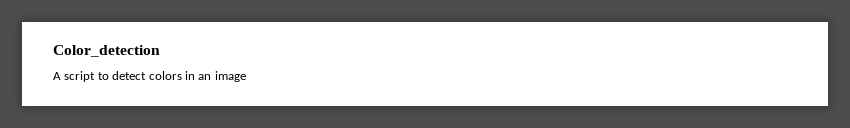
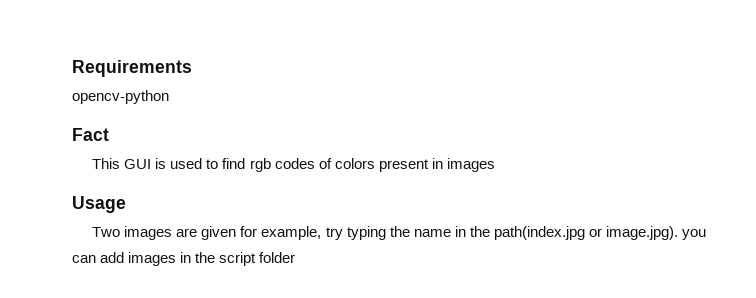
- Color_detection
- A script to detect colors in an image
+ Requirements
+ opencv-python
+ Fact
+ This GUI is used to find rgb codes of colors present in images
+ Usage
+ Two images are given for example, try typing the name in the path(index.jpg or image.jpg). you can add images in the script folder

